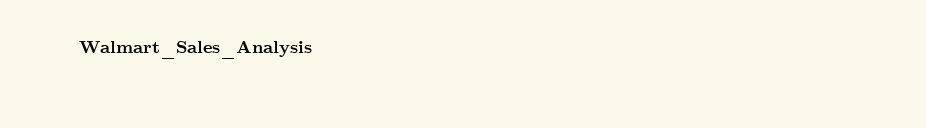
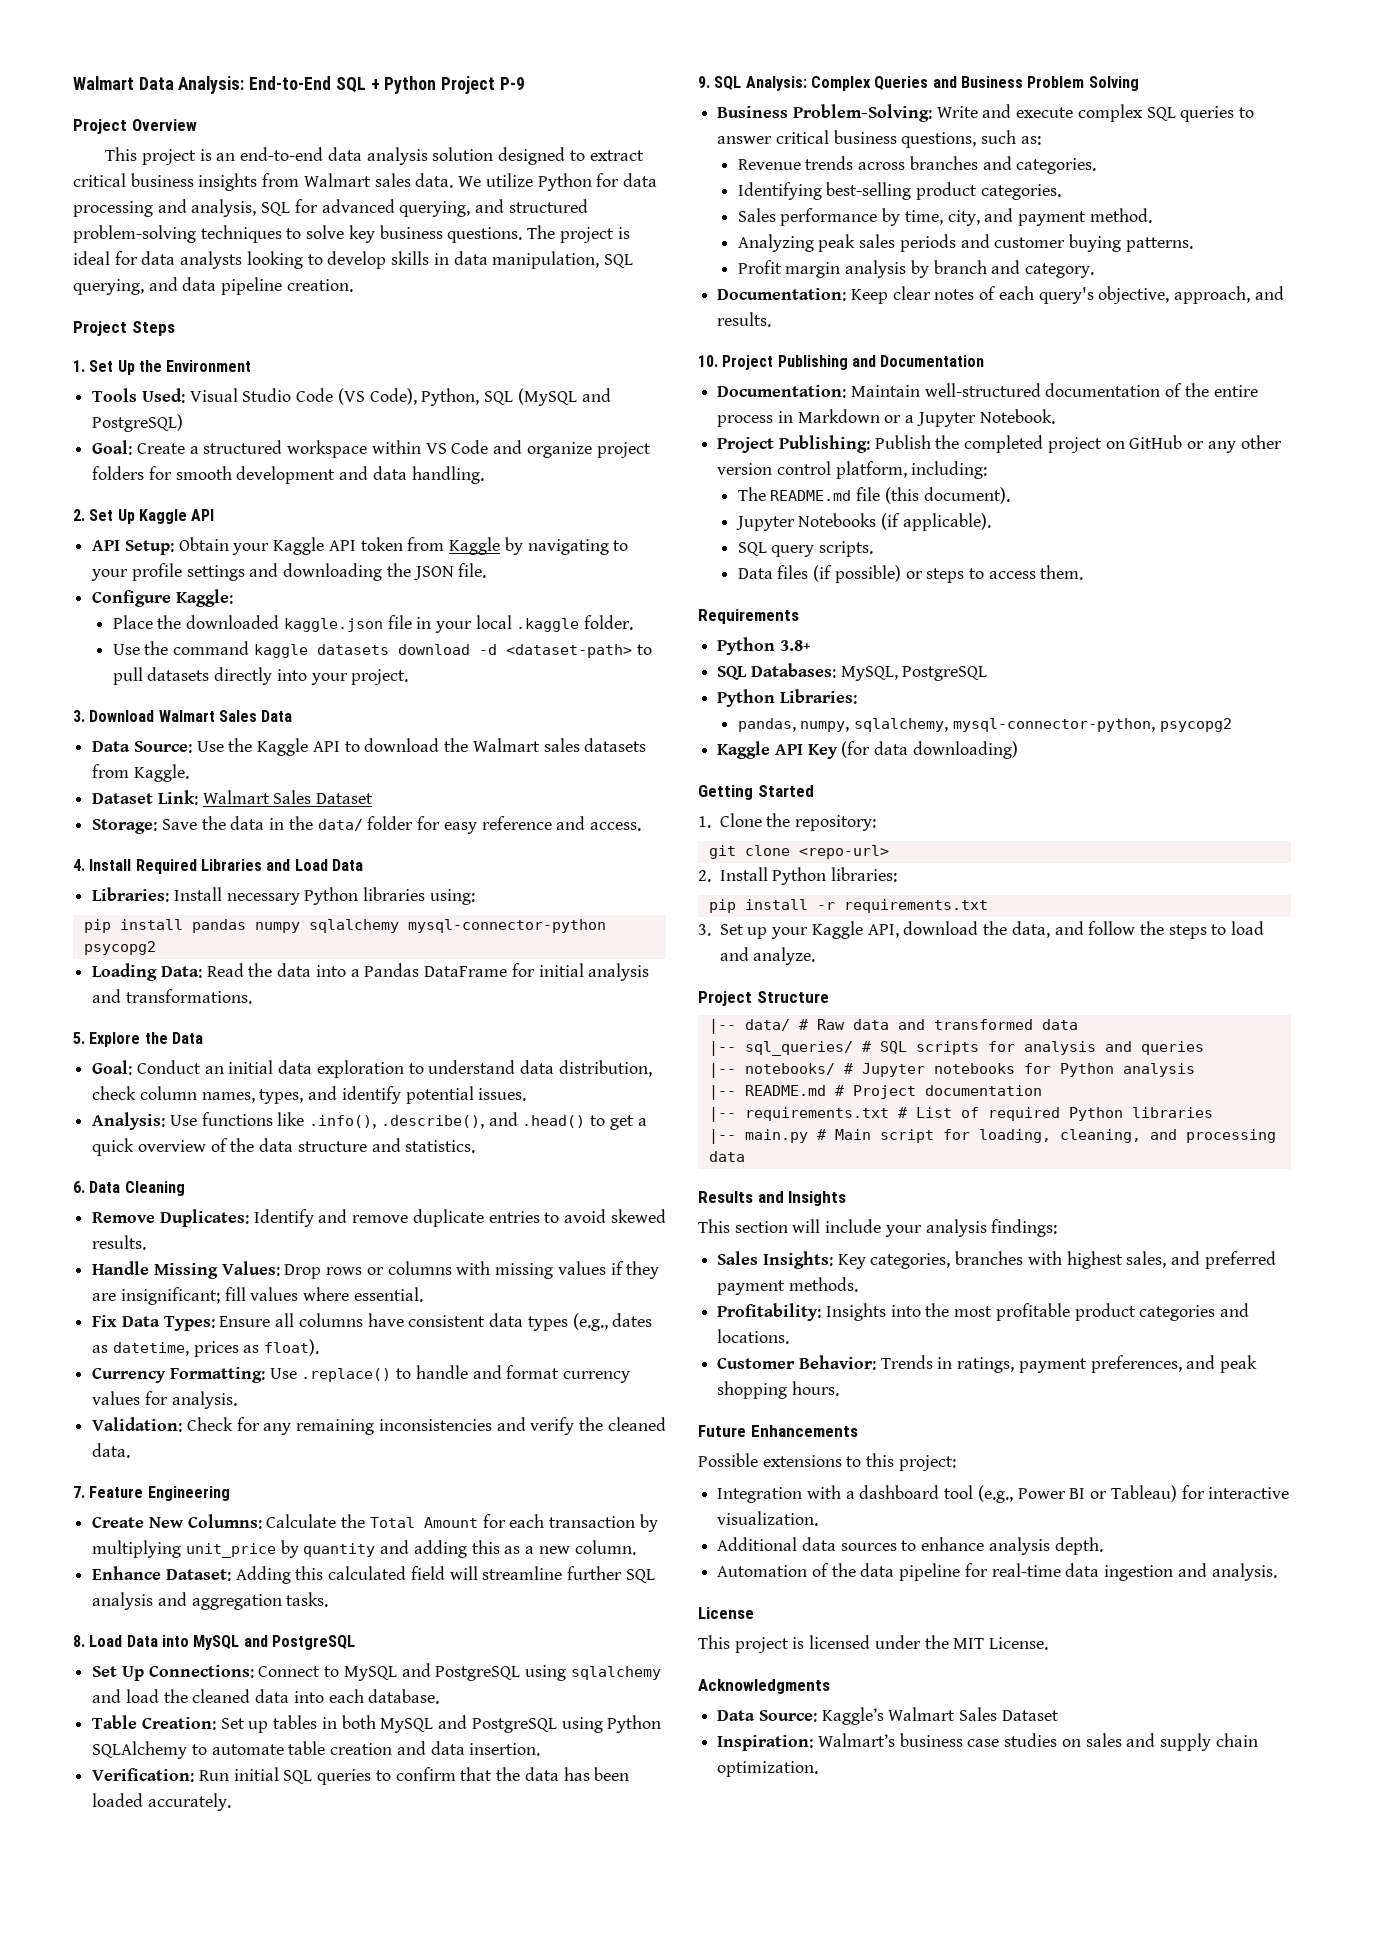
- Walmart_Sales_Analysis
+ Walmart Data Analysis: End-to-End SQL + Python Project P-9
+ Project Overview
+ This project is an end-to-end data analysis solution designed to extract critical business insights from Walmart sales data. We utilize Python for data processing and analysis, SQL for advanced querying, and structured problem-solving techniques to solve key business questions. The project is ideal for data analysts looking to develop skills in data manipulation, SQL querying, and data pipeline creation.
+ Project Steps
+ 1. Set Up the Environment
+ Tools Used: Visual Studio Code (VS Code), Python, SQL (MySQL and PostgreSQL)
+ Goal: Create a structured workspace within VS Code and organize project folders for smooth development and data handling.
+ 2. Set Up Kaggle API
+ API Setup: Obtain your Kaggle API token from Kaggle by navigating to your profile settings and downloading the JSON file.
+ Configure Kaggle:
+ Place the downloaded kaggle.json file in your local .kaggle folder.
+ Use the command kaggle datasets download -d <dataset-path> to pull datasets directly into your project.
+ 3. Download Walmart Sales Data
+ Data Source: Use the Kaggle API to download the Walmart sales datasets from Kaggle.
+ Dataset Link: Walmart Sales Dataset
+ Storage: Save the data in the data/ folder for easy reference and access.
+ 4. Install Required Libraries and Load Data
+ Libraries: Install necessary Python libraries using:
+ pip install pandas numpy sqlalchemy mysql-connector-python psycopg2
+ Loading Data: Read the data into a Pandas DataFrame for initial analysis and transformations.
+ 5. Explore the Data
+ Goal: Conduct an initial data exploration to understand data distribution, check column names, types, and identify potential issues.
+ Analysis: Use functions like .info(), .describe(), and .head() to get a quick overview of the data structure and statistics.
+ 6. Data Cleaning
+ Remove Duplicates: Identify and remove duplicate entries to avoid skewed results.
+ Handle Missing Values: Drop rows or columns with missing values if they are insignificant; fill values where essential.
+ Fix Data Types: Ensure all columns have consistent data types (e.g., dates as datetime, prices as float).
+ Currency Formatting: Use .replace() to handle and format currency values for analysis.
+ Validation: Check for any remaining inconsistencies and verify the cleaned data.
+ 7. Feature Engineering
+ Create New Columns: Calculate the Total Amount for each transaction by multiplying unit_price by quantity and adding this as a new column.
+ Enhance Dataset: Adding this calculated field will streamline further SQL analysis and aggregation tasks.
+ 8. Load Data into MySQL and PostgreSQL
+ Set Up Connections: Connect to MySQL and PostgreSQL using sqlalchemy and load the cleaned data into each database.
+ Table Creation: Set up tables in both MySQL and PostgreSQL using Python SQLAlchemy to automate table creation and data insertion.
+ Verification: Run initial SQL queries to confirm that the data has been loaded accurately.
+ 9. SQL Analysis: Complex Queries and Business Problem Solving
+ Business Problem-Solving: Write and execute complex SQL queries to answer critical business questions, such as:
+ Revenue trends across branches and categories.
+ Identifying best-selling product categories.
+ Sales performance by time, city, and payment method.
+ Analyzing peak sales periods and customer buying patterns.
+ Profit margin analysis by branch and category.
+ Documentation: Keep clear notes of each query's objective, approach, and results.
+ 10. Project Publishing and Documentation
+ Documentation: Maintain well-structured documentation of the entire process in Markdown or a Jupyter Notebook.
+ Project Publishing: Publish the completed project on GitHub or any other version control platform, including:
+ The README.md file (this document).
+ Jupyter Notebooks (if applicable).
+ SQL query scripts.
+ Data files (if possible) or steps to access them.
+ Requirements
+ Python 3.8+
+ SQL Databases: MySQL, PostgreSQL
+ Python Libraries:
+ pandas, numpy, sqlalchemy, mysql-connector-python, psycopg2
+ Kaggle API Key (for data downloading)
+ Getting Started
+ 1. Clone the repository:
+ git clone <repo-url>
+ 2. Install Python libraries:
+ pip install -r requirements.txt
+ 3. Set up your Kaggle API, download the data, and follow the steps to load and analyze.
+ Project Structure
+ |-- data/ # Raw data and transformed data
+ |-- sql_queries/ # SQL scripts for analysis and queries
+ |-- notebooks/ # Jupyter notebooks for Python analysis
+ |-- README.md # Project documentation
+ |-- requirements.txt # List of required Python libraries
+ |-- main.py # Main script for loading, cleaning, and processing data
+ Results and Insights
+ This section will include your analysis findings:
+ Sales Insights: Key categories, branches with highest sales, and preferred payment methods.
+ Profitability: Insights into the most profitable product categories and locations.
+ Customer Behavior: Trends in ratings, payment preferences, and peak shopping hours.
+ Future Enhancements
+ Possible extensions to this project:
+ Integration with a dashboard tool (e.g., Power BI or Tableau) for interactive visualization.
+ Additional data sources to enhance analysis depth.
+ Automation of the data pipeline for real-time data ingestion and analysis.
+ License
+ This project is licensed under the MIT License.
+ Acknowledgments
+ Data Source: Kaggle’s Walmart Sales Dataset
+ Inspiration: Walmart’s business case studies on sales and supply chain optimization.

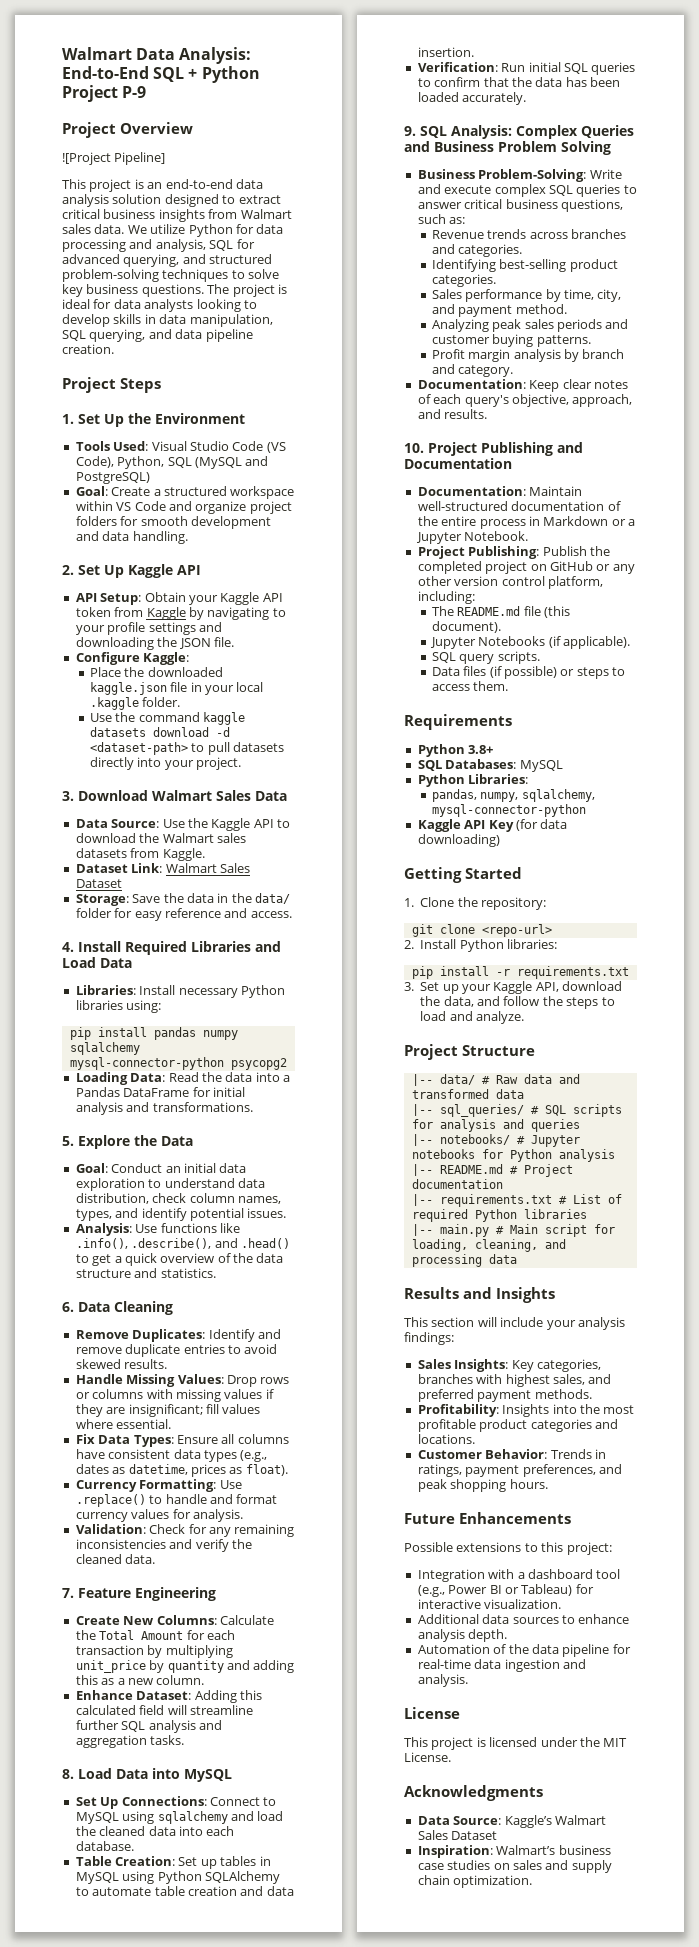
+ ![Project Pipeline]
- 8. Load Data into MySQL and PostgreSQL
+ 8. Load Data into MySQL
- Set Up Connections: Connect to MySQL and PostgreSQL using sqlalchemy and load the cleaned data into each database.
+ Set Up Connections: Connect to MySQL using sqlalchemy and load the cleaned data into each database.
- Table Creation: Set up tables in both MySQL and PostgreSQL using Python SQLAlchemy to automate table creation and data insertion.
+ Table Creation: Set up tables in MySQL using Python SQLAlchemy to automate table creation and data insertion.
- SQL Databases: MySQL, PostgreSQL
+ SQL Databases: MySQL
- pandas, numpy, sqlalchemy, mysql-connector-python, psycopg2
+ pandas, numpy, sqlalchemy, mysql-connector-python

